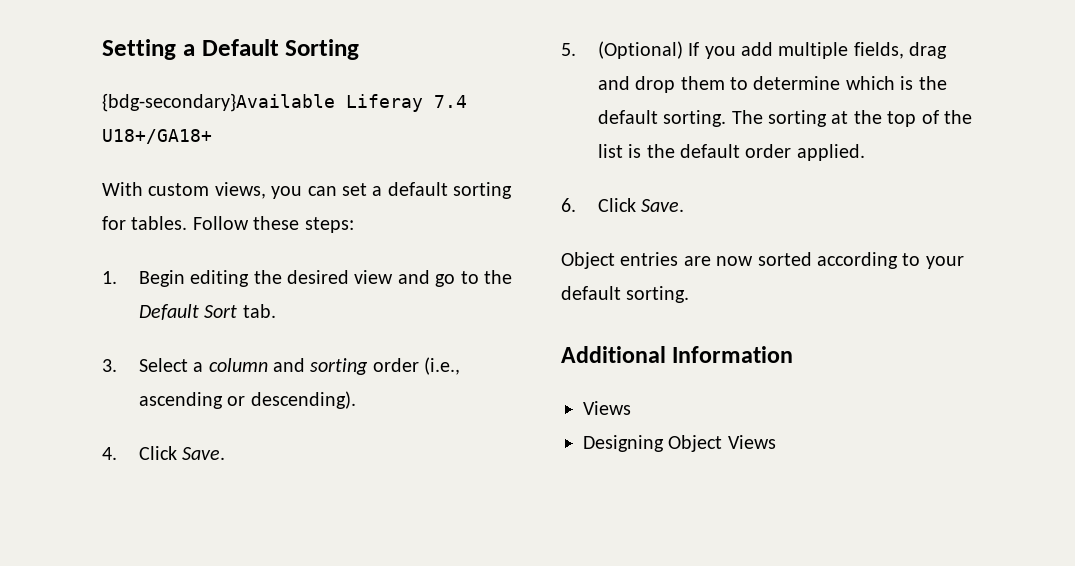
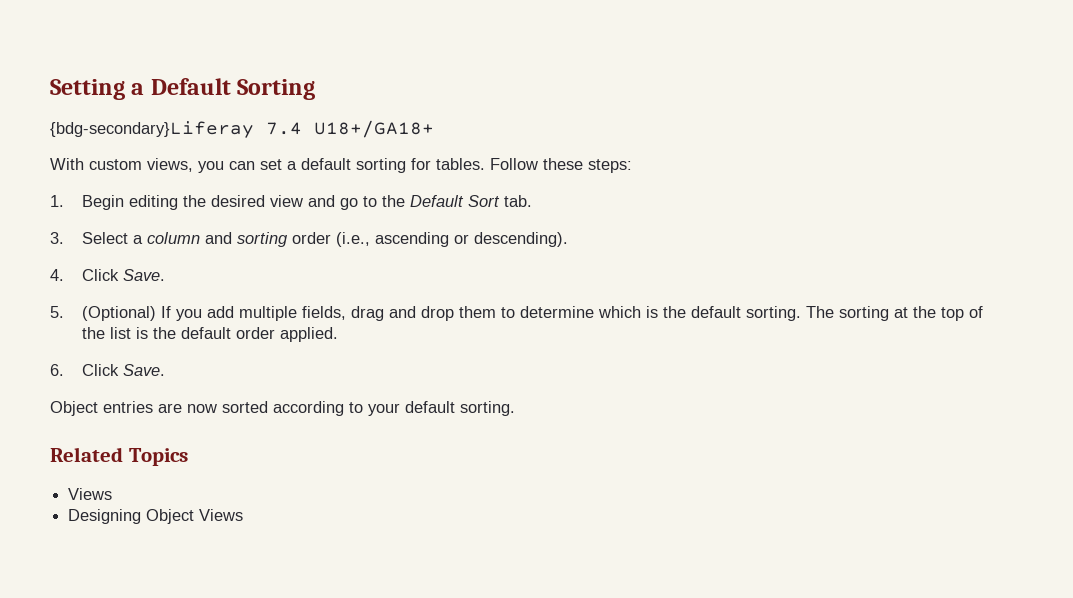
- {bdg-secondary}Available Liferay 7.4 U18+/GA18+
+ {bdg-secondary}Liferay 7.4 U18+/GA18+
- Additional Information
+ Related Topics

